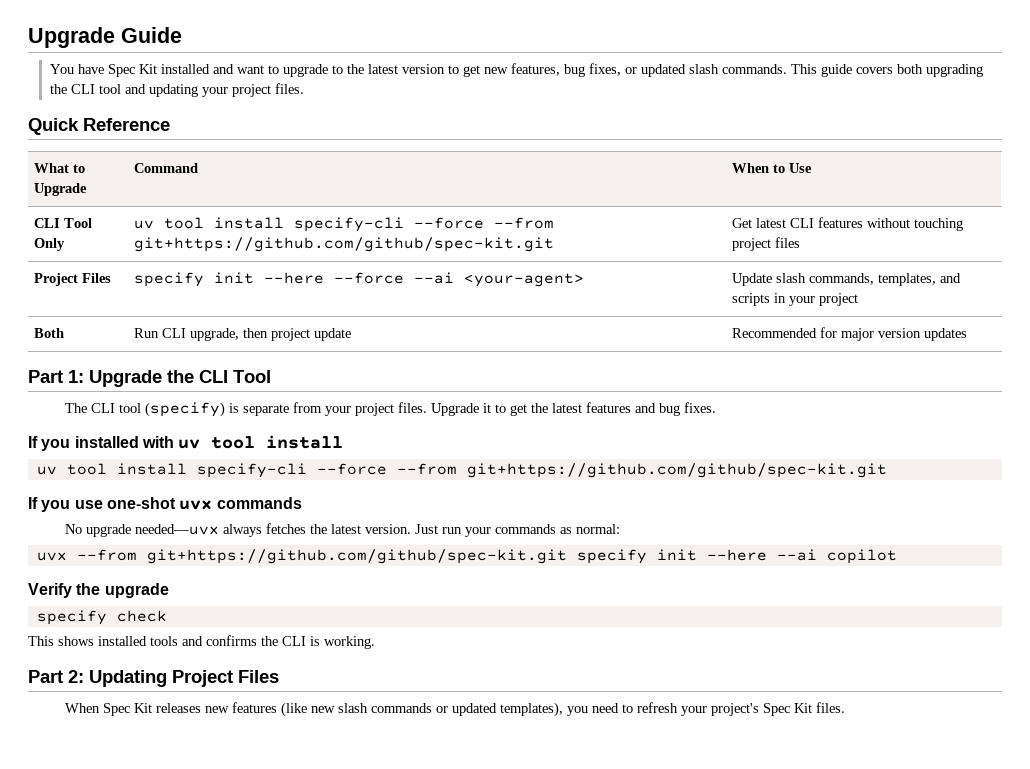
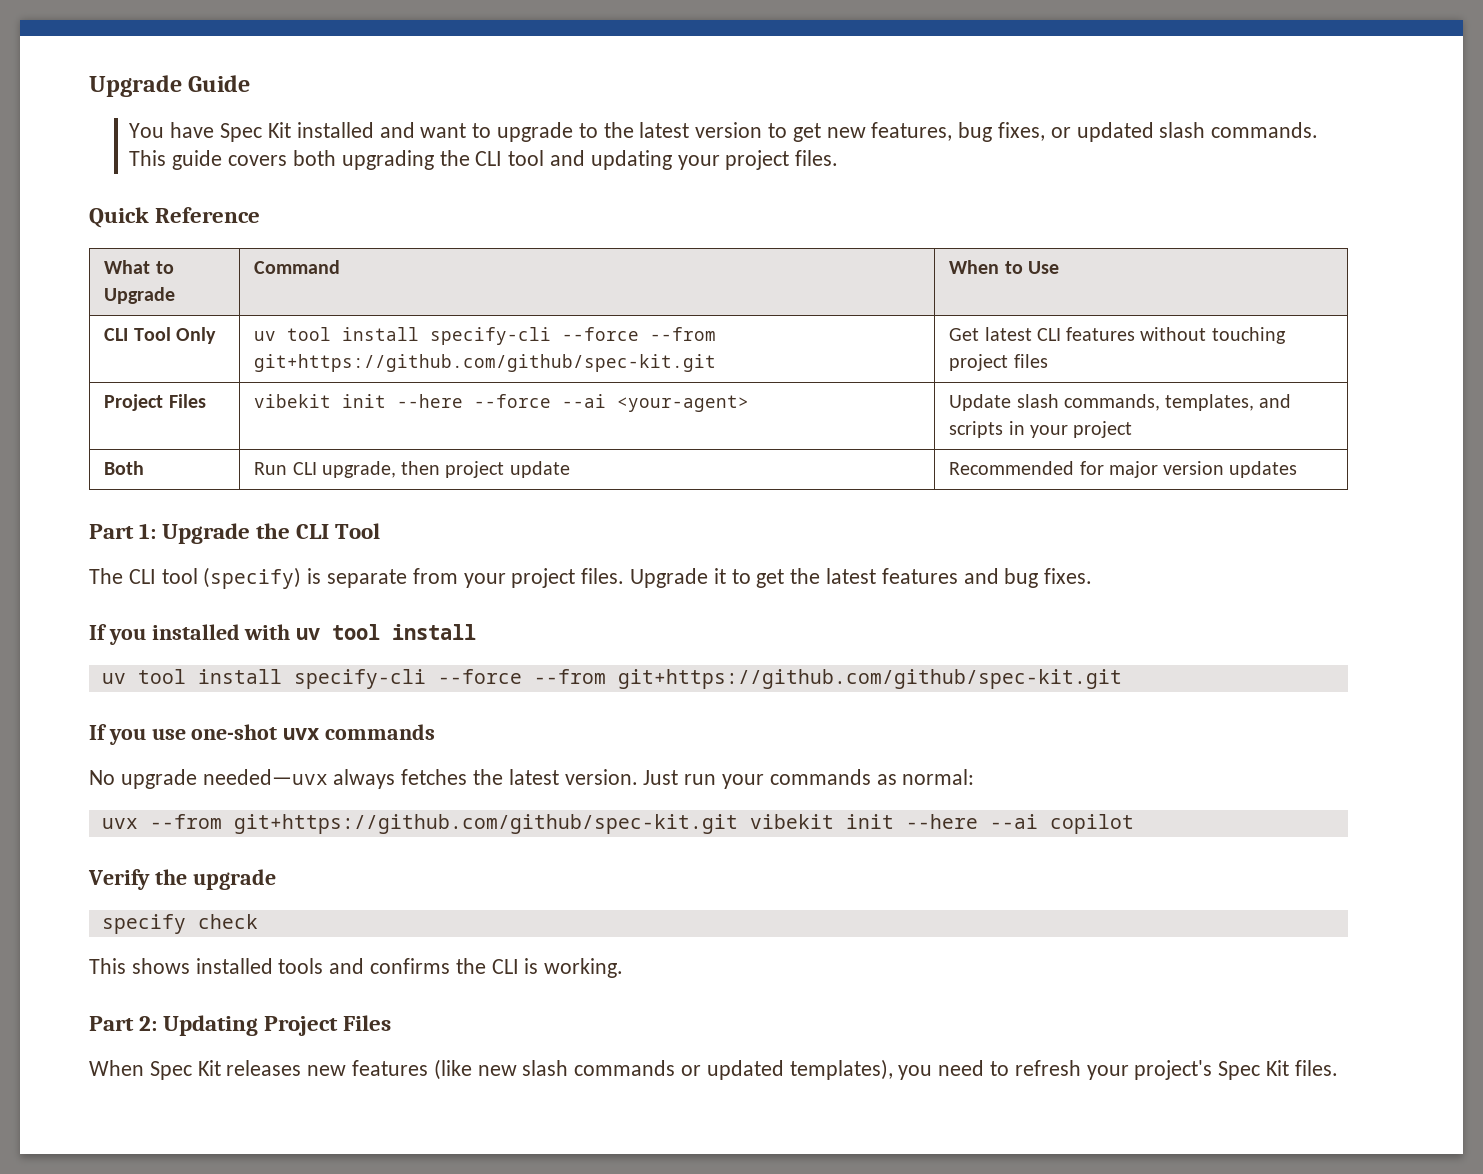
- Project Files | specify init --here --force --ai <your-agent> | Update slash commands, templates, and scripts in your project
+ Project Files | vibekit init --here --force --ai <your-agent> | Update slash commands, templates, and scripts in your project
- uvx --from git+https://github.com/github/spec-kit.git specify init --here --ai copilot
+ uvx --from git+https://github.com/github/spec-kit.git vibekit init --here --ai copilot

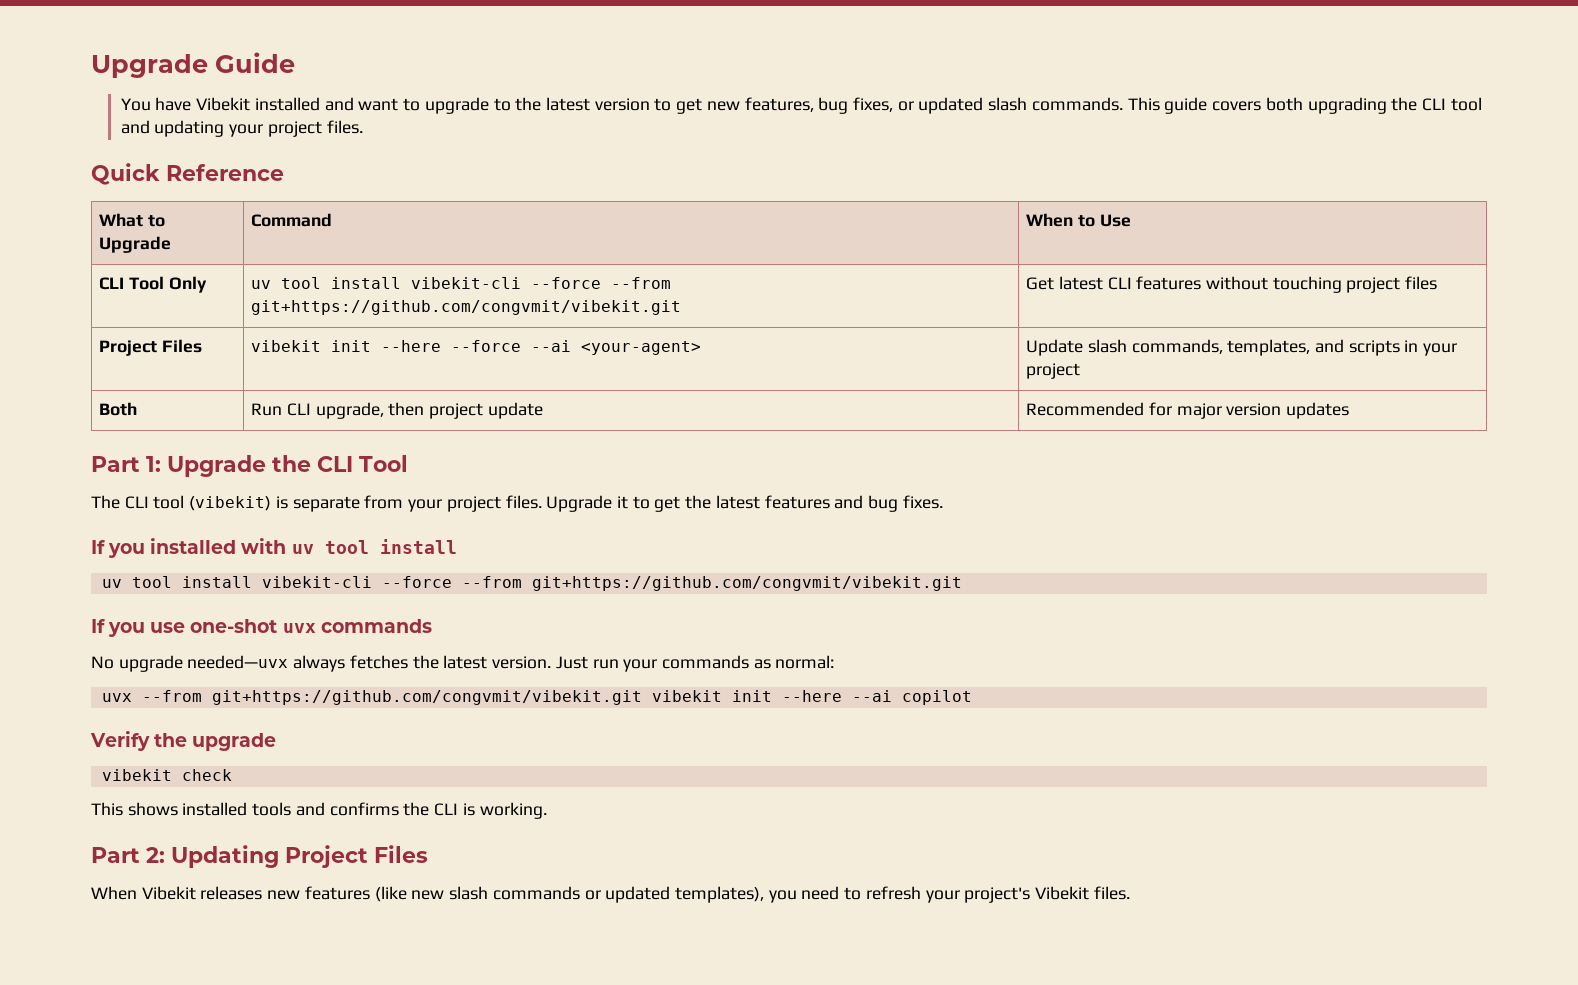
- You have Spec Kit installed and want to upgrade to the latest version to get new features, bug fixes, or updated slash commands.
+ You have Vibekit installed and want to upgrade to the latest version to get new features, bug fixes, or updated slash commands.
- CLI Tool Only | uv tool install specify-cli --force --from git+https://github.com/github/spec-kit.git | Get latest CLI features without touching project files
+ CLI Tool Only | uv tool install vibekit-cli --force --from git+https://github.com/congvmit/vibekit.git | Get latest CLI features without touching project files
- The CLI tool (specify) is separate from your project files.
+ The CLI tool (vibekit) is separate from your project files.
  If you installed with uv tool install
- uv tool install specify-cli --force --from git+https://github.com/github/spec-kit.git
+ uv tool install vibekit-cli --force --from git+https://github.com/congvmit/vibekit.git
- uvx --from git+https://github.com/github/spec-kit.git vibekit init --here --ai copilot
+ uvx --from git+https://github.com/congvmit/vibekit.git vibekit init --here --ai copilot
- specify check
+ vibekit check
- When Spec Kit releases new features (like new slash commands or updated templates), you need to refresh your project's Spec Kit files.
+ When Vibekit releases new features (like new slash commands or updated templates), you need to refresh your project's Vibekit files.

